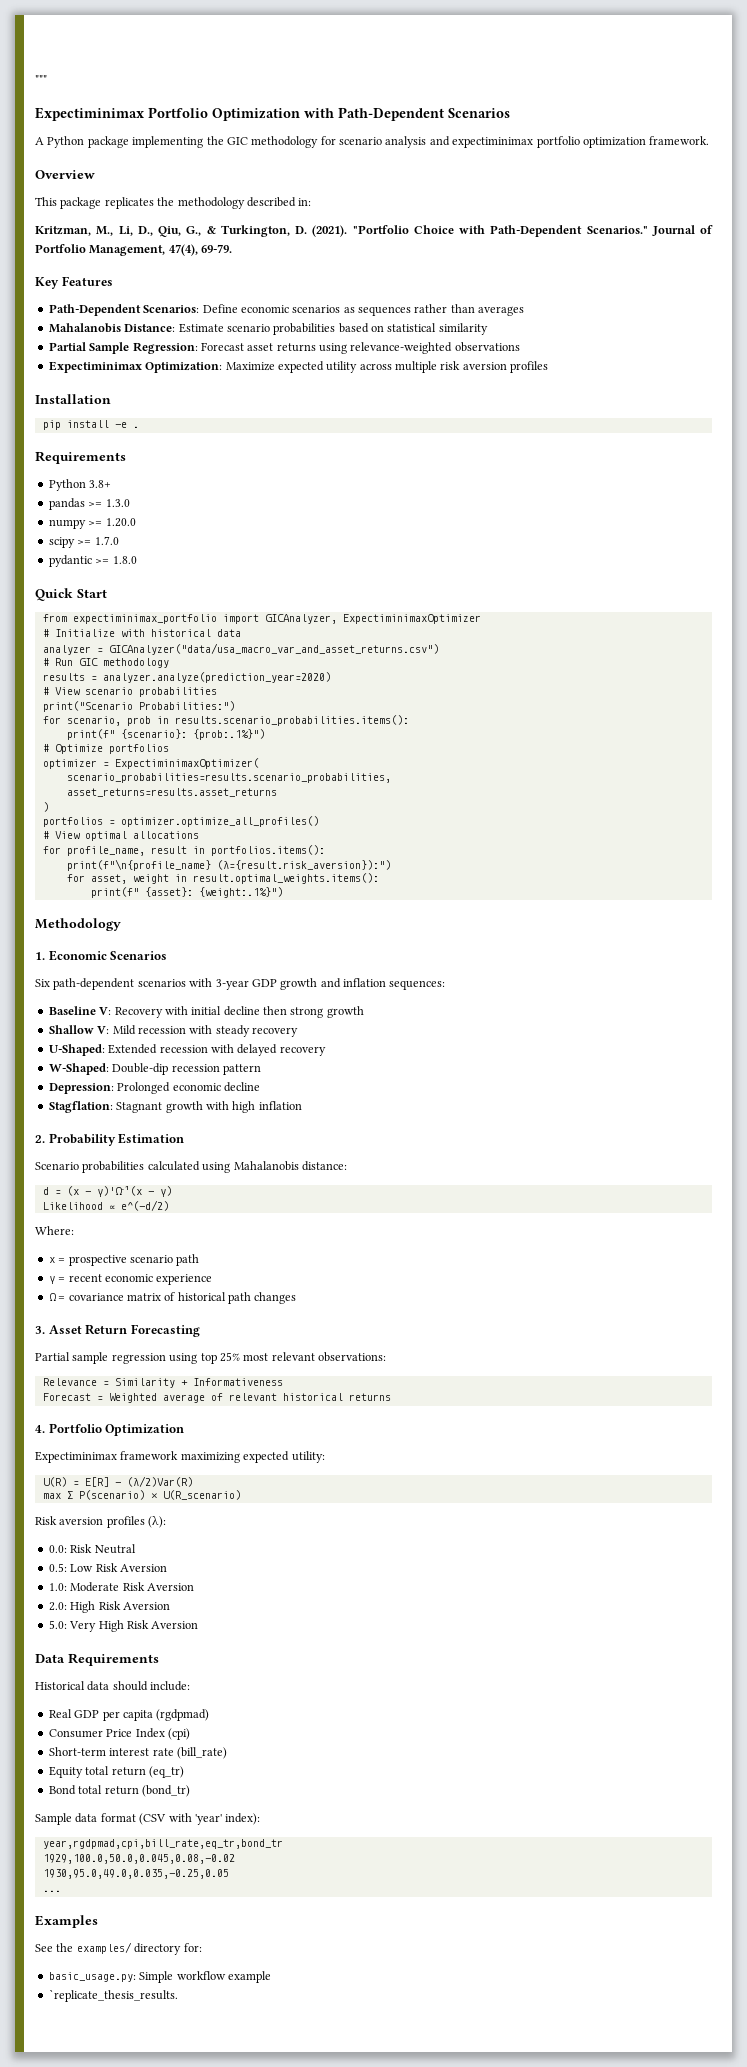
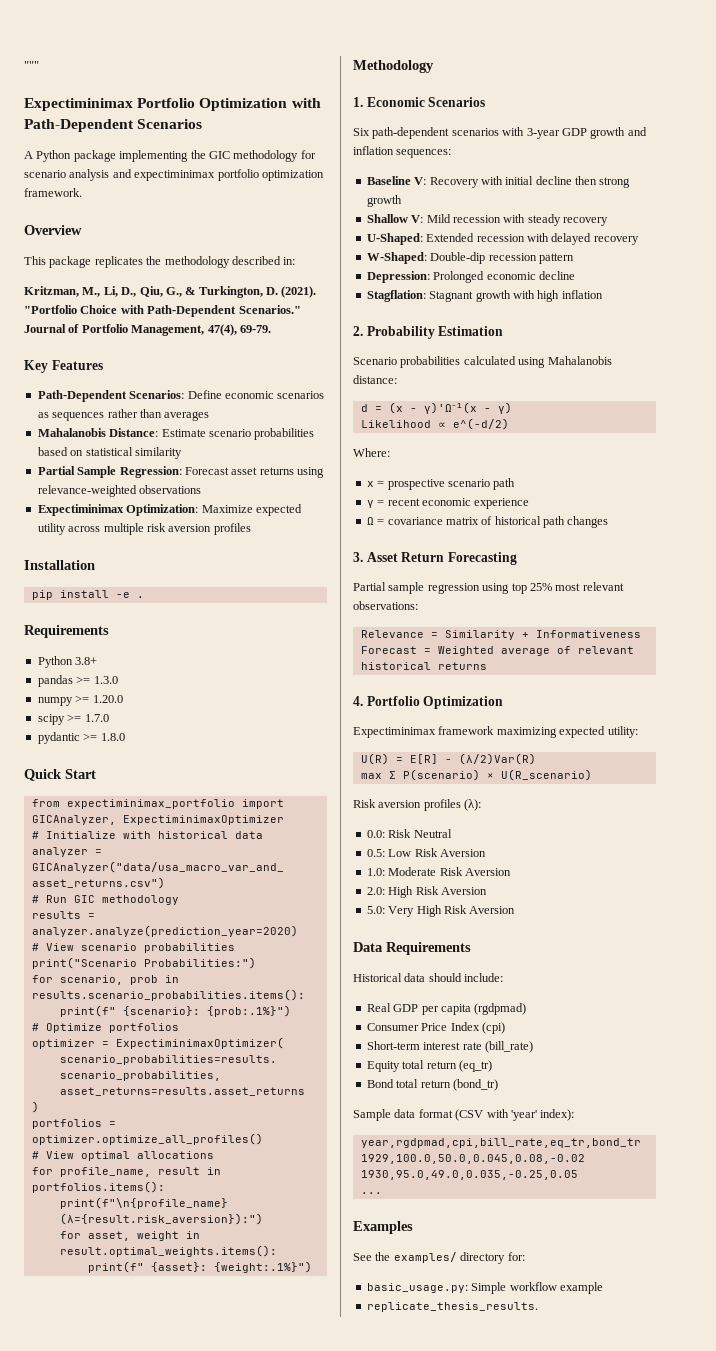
- `replicate_thesis_results.
+ replicate_thesis_results.

